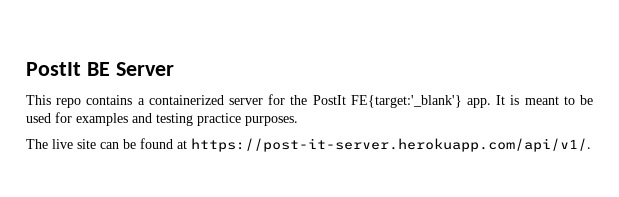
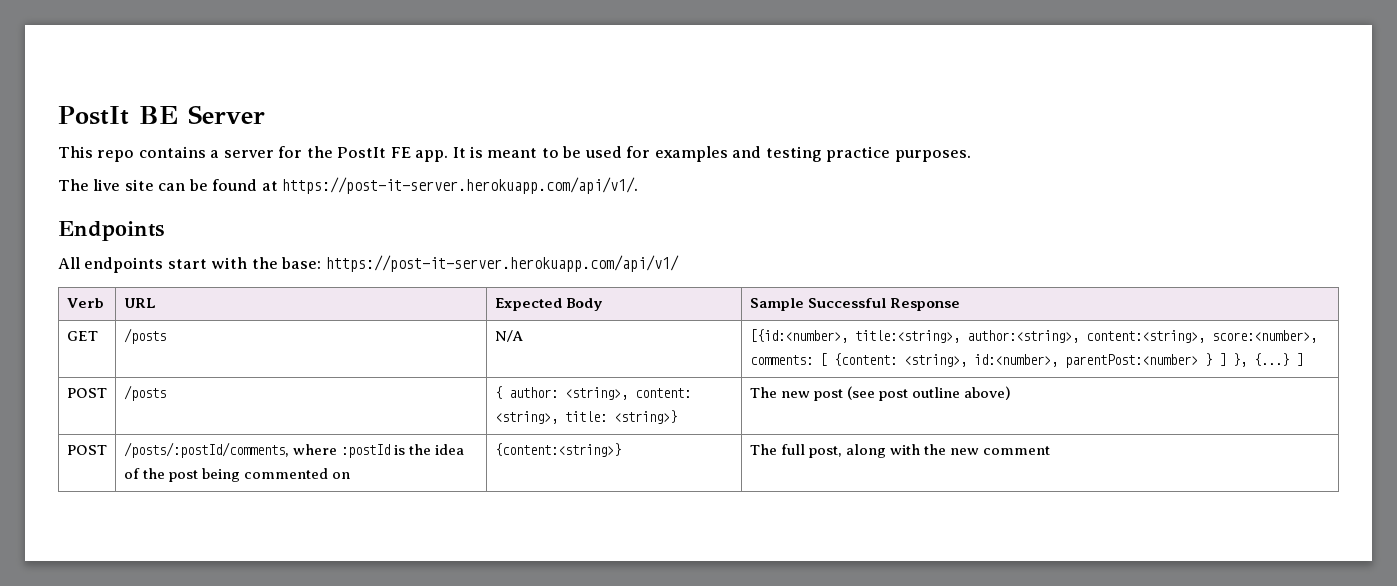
- This repo contains a containerized server for the PostIt FE{target:'_blank'} app.
+ This repo contains a server for the PostIt FE app.
+ Endpoints
+ All endpoints start with the base: https://post-it-server.herokuapp.com/api/v1/
+ Verb | URL | Expected Body | Sample Successful Response
+ GET | /posts | N/A | [{id:<number>, title:<string>, author:<string>, content:<string>, score:<number>, comments: [ {content: <string>, id:<number>, parentPost:<number> } ] }, {...} ]
+ POST | /posts | { author: <string>, content: <string>, title: <string>} | The new post (see post outline above)
+ POST | /posts/:postId/comments, where :postId is the idea of the post being commented on | {content:<string>} | The full post, along with the new comment

